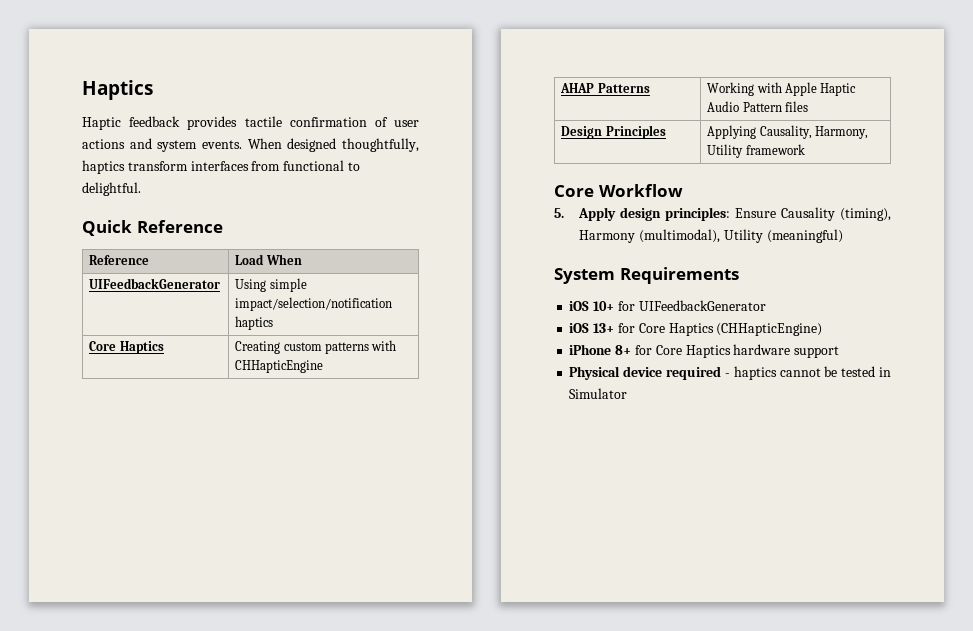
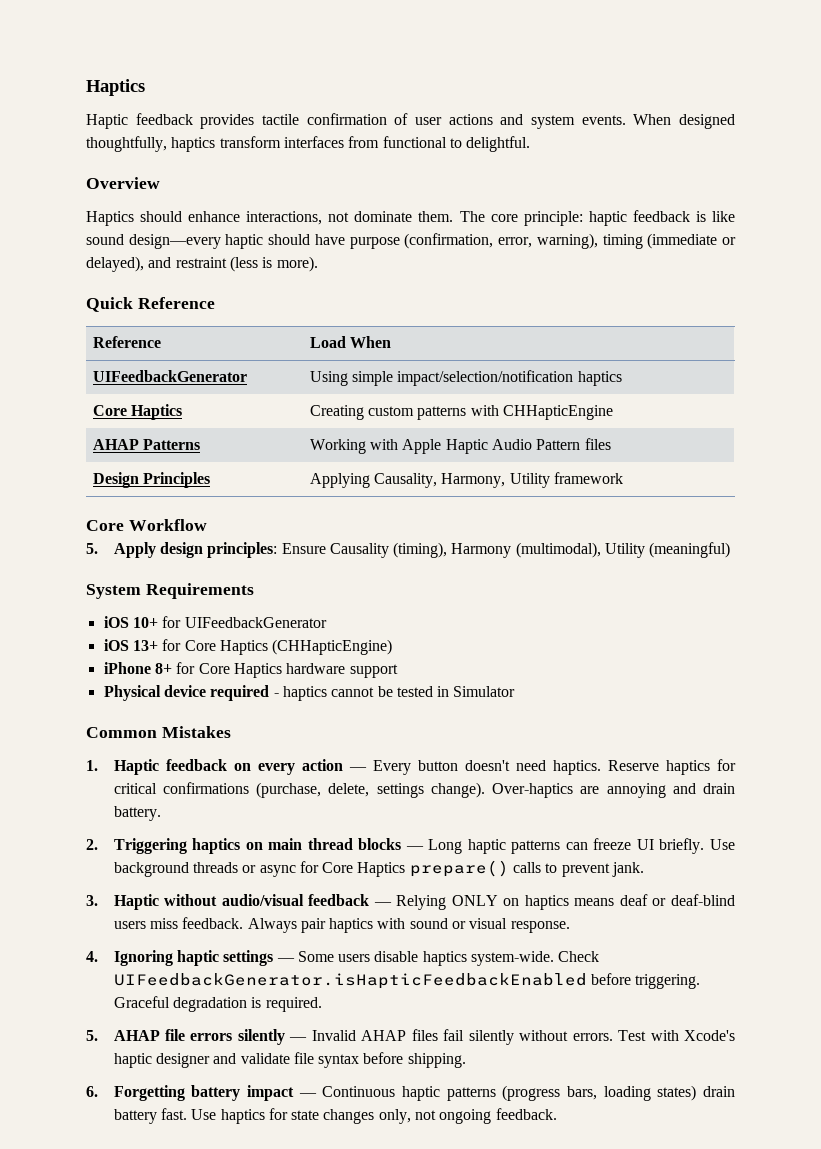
+ Overview
+ Haptics should enhance interactions, not dominate them. The core principle: haptic feedback is like sound design—every haptic should have purpose (confirmation, error, warning), timing (immediate or delayed), and restraint (less is more).
+ Common Mistakes
+ 1. Haptic feedback on every action — Every button doesn't need haptics. Reserve haptics for critical confirmations (purchase, delete, settings change). Over-haptics are annoying and drain battery.
+ 2. Triggering haptics on main thread blocks — Long haptic patterns can freeze UI briefly. Use background threads or async for Core Haptics prepare() calls to prevent jank.
+ 3. Haptic without audio/visual feedback — Relying ONLY on haptics means deaf or deaf-blind users miss feedback. Always pair haptics with sound or visual response.
+ 4. Ignoring haptic settings — Some users disable haptics system-wide. Check UIFeedbackGenerator.isHapticFeedbackEnabled before triggering. Graceful degradation is required.
+ 5. AHAP file errors silently — Invalid AHAP files fail silently without errors. Test with Xcode's haptic designer and validate file syntax before shipping.
+ 6. Forgetting battery impact — Continuous haptic patterns (progress bars, loading states) drain battery fast. Use haptics for state changes only, not ongoing feedback.

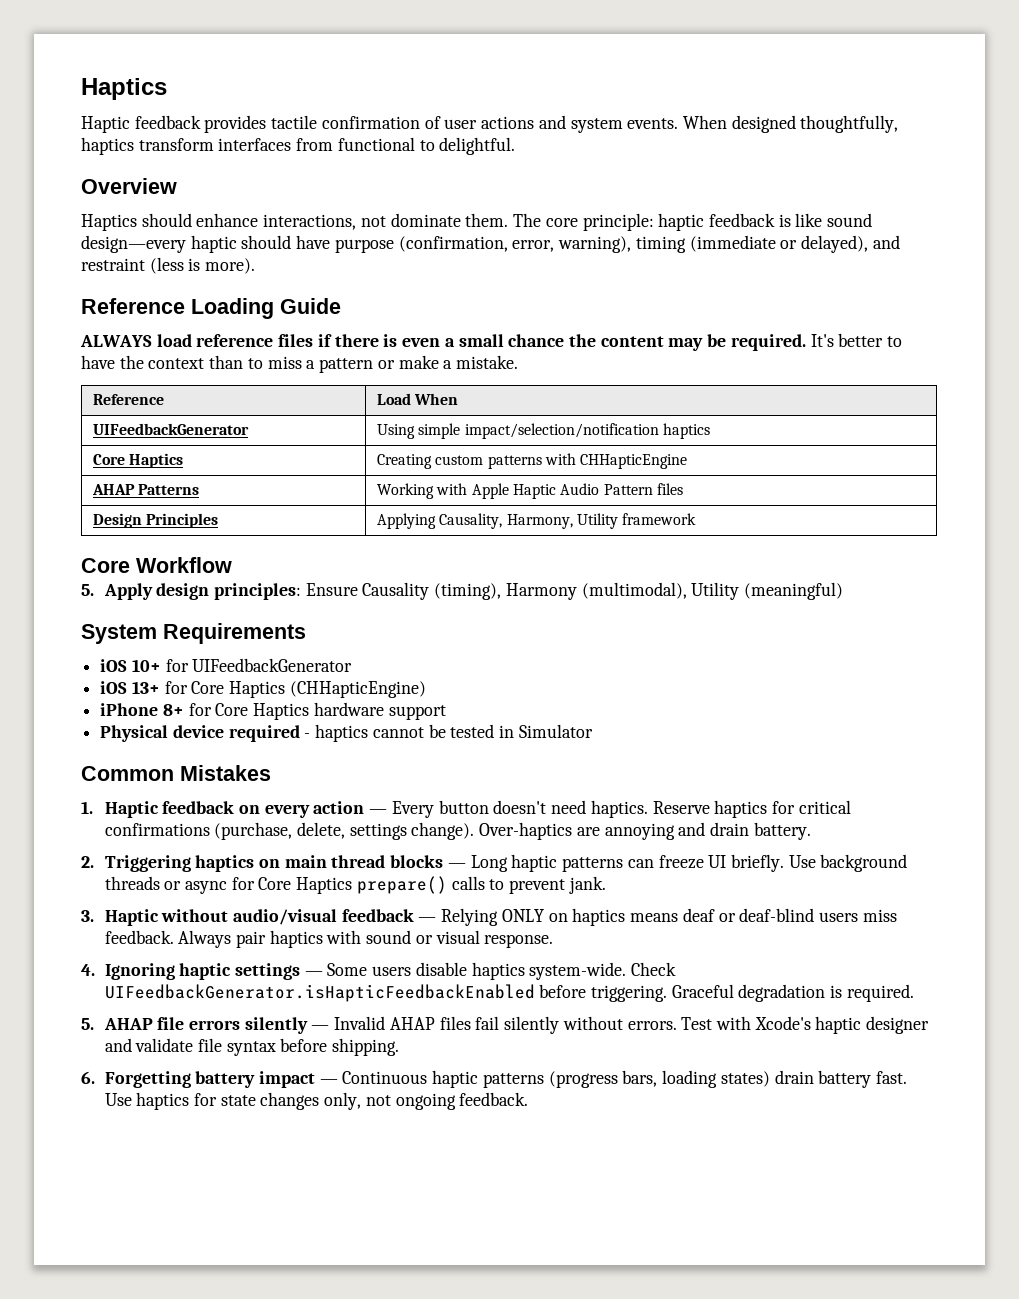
- Quick Reference
+ Reference Loading Guide
+ ALWAYS load reference files if there is even a small chance the content may be required. It's better to have the context than to miss a pattern or make a mistake.

